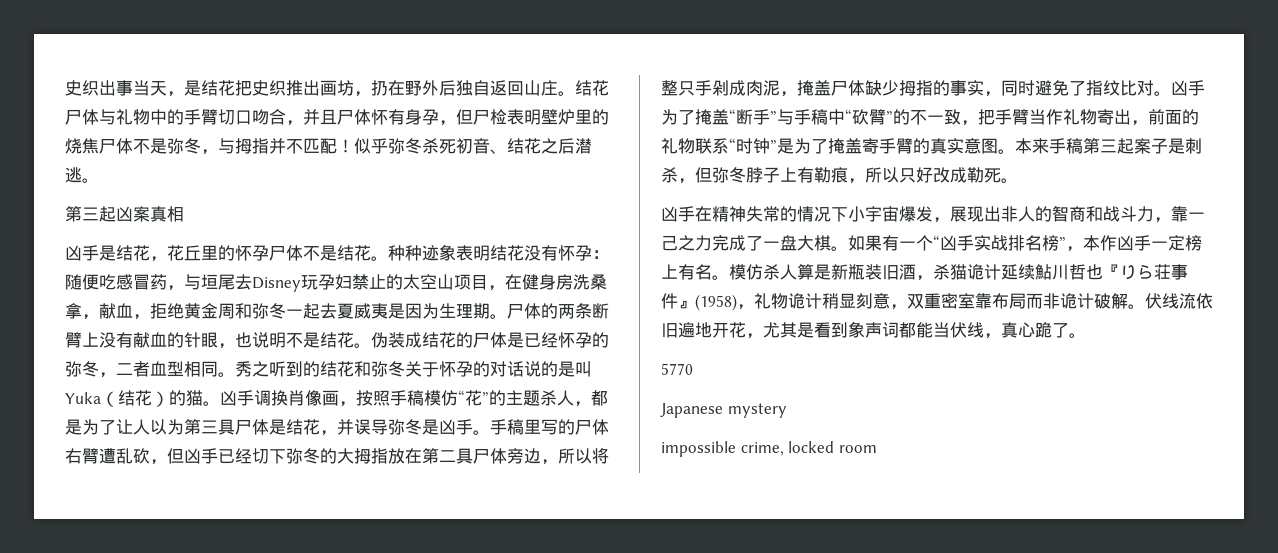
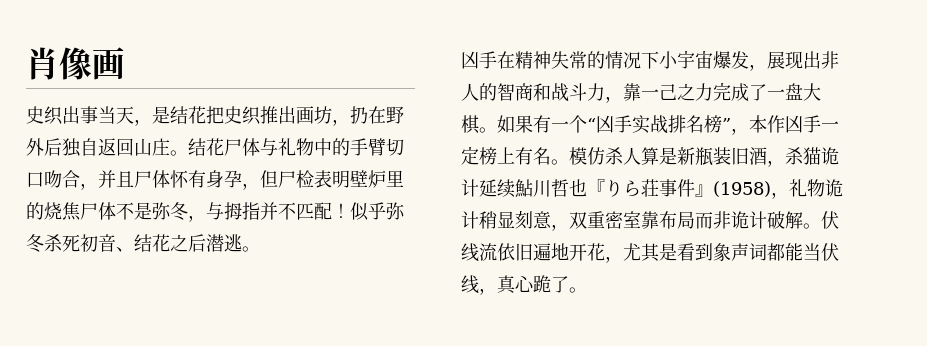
+ 肖像画
- 第三起凶案真相
- 凶手是结花，花丘里的怀孕尸体不是结花。种种迹象表明结花没有怀孕：随便吃感冒药，与垣尾去Disney玩孕妇禁止的太空山项目，在健身房洗桑拿，献血，拒绝黄金周和弥冬一起去夏威夷是因为生理期。尸体的两条断臂上没有献血的针眼，也说明不是结花。伪装成结花的尸体是已经怀孕的弥冬，二者血型相同。秀之听到的结花和弥冬关于怀孕的对话说的是叫Yuka（结花）的猫。凶手调换肖像画，按照手稿模仿“花”的主题杀人，都是为了让人以为第三具尸体是结花，并误导弥冬是凶手。手稿里写的尸体右臂遭乱砍，但凶手已经切下弥冬的大拇指放在第二具尸体旁边，所以将整只手剁成肉泥，掩盖尸体缺少拇指的事实，同时避免了指纹比对。凶手为了掩盖“断手”与手稿中“砍臂”的不一致，把手臂当作礼物寄出，前面的礼物联系“时钟”是为了掩盖寄手臂的真实意图。本来手稿第三起案子是刺杀，但弥冬脖子上有勒痕，所以只好改成勒死。
- 5770
- Japanese mystery
- impossible crime, locked room

